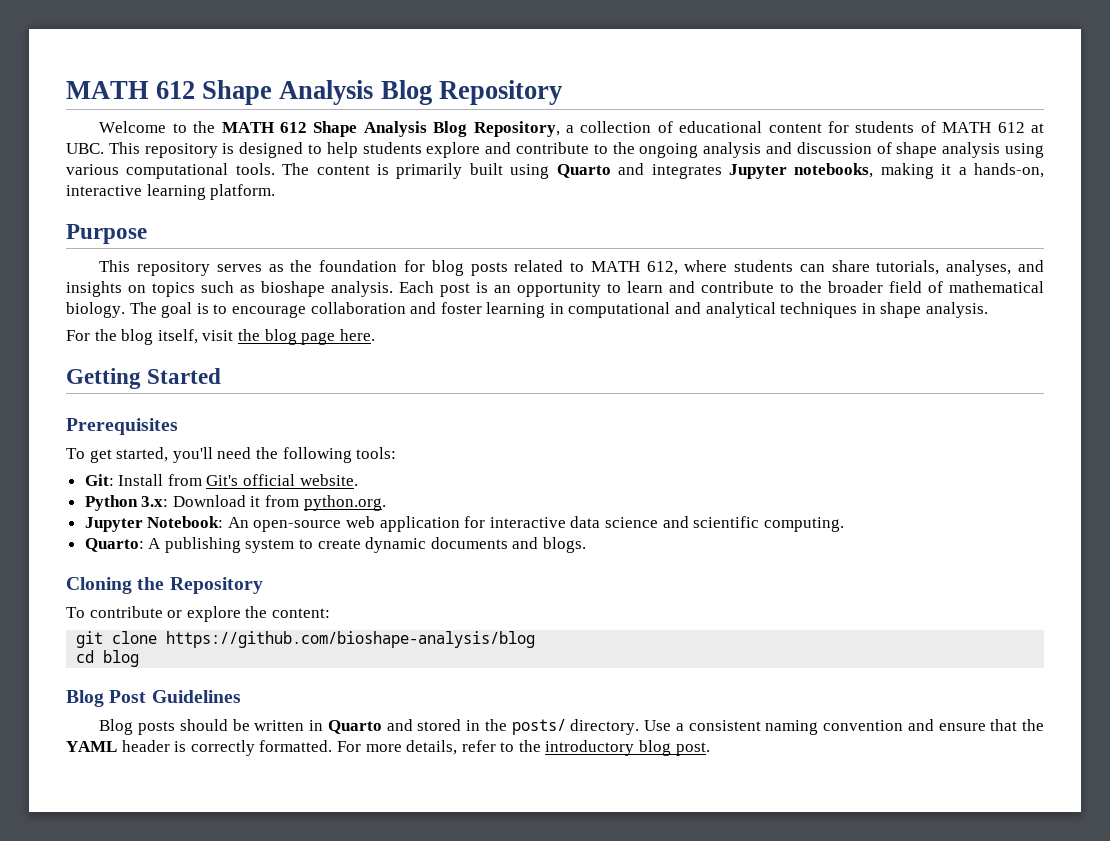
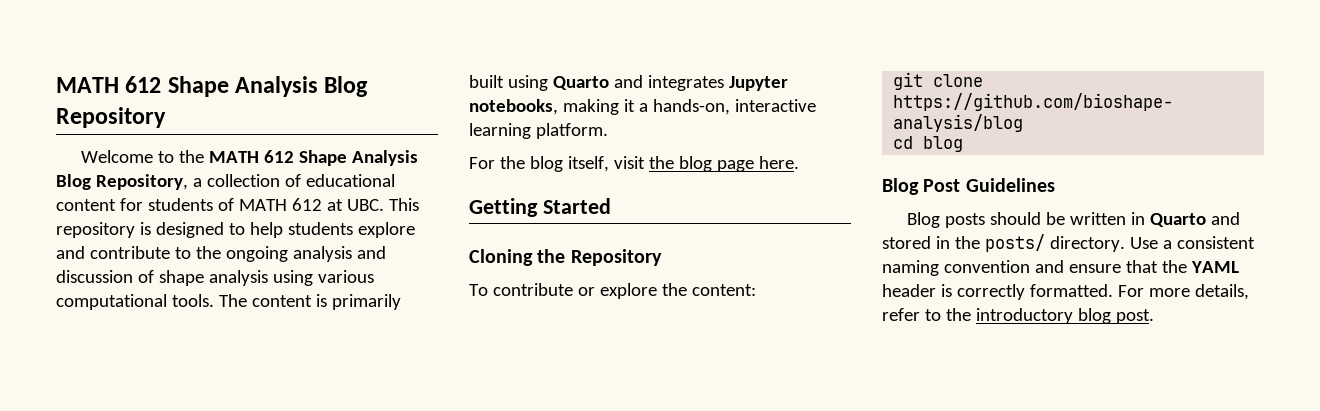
- Purpose
- This repository serves as the foundation for blog posts related to MATH 612, where students can share tutorials, analyses, and insights on topics such as bioshape analysis. Each post is an opportunity to learn and contribute to the broader field of mathematical biology. The goal is to encourage collaboration and foster learning in computational and analytical techniques in shape analysis.
- Prerequisites
- To get started, you'll need the following tools:
- Git: Install from Git's official website.
- Python 3.x: Download it from python.org.
- Jupyter Notebook: An open-source web application for interactive data science and scientific computing.
- Quarto: A publishing system to create dynamic documents and blogs.

